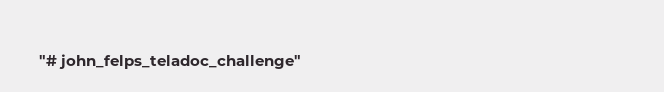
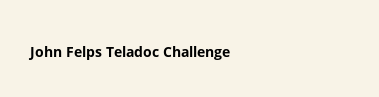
- "# john_felps_teladoc_challenge"
+ John Felps Teladoc Challenge

